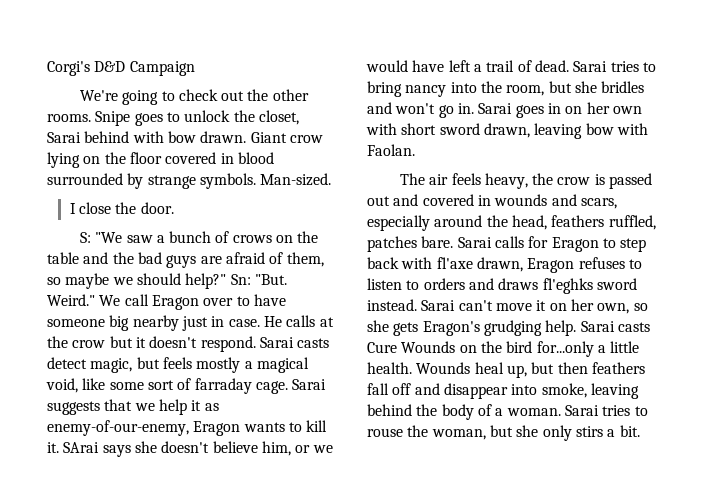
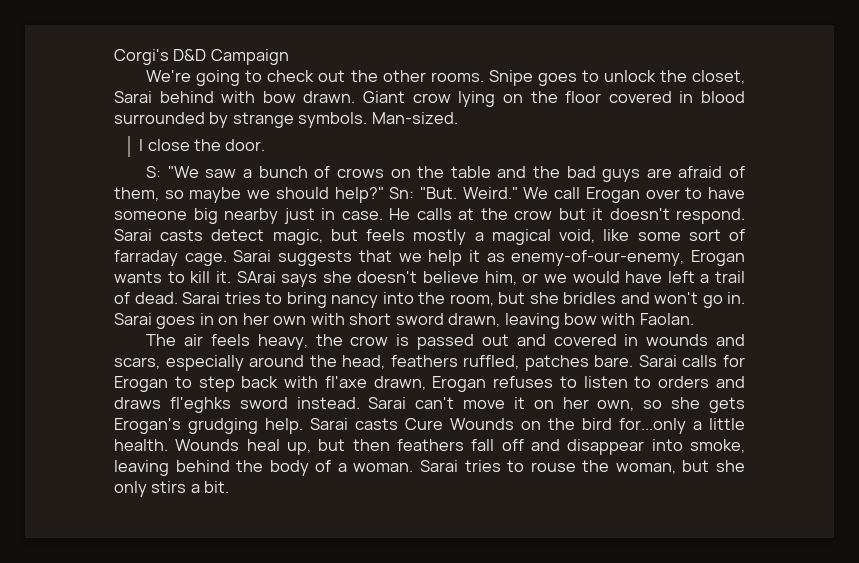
- We call Eragon over to have someone big nearby just in case.
+ We call Erogan over to have someone big nearby just in case.
- Sarai suggests that we help it as enemy-of-our-enemy, Eragon wants to kill it.
+ Sarai suggests that we help it as enemy-of-our-enemy, Erogan wants to kill it.
- Sarai calls for Eragon to step back with fl'axe drawn, Eragon refuses to listen to orders and draws fl'eghks sword instead.
+ Sarai calls for Erogan to step back with fl'axe drawn, Erogan refuses to listen to orders and draws fl'eghks sword instead.
- Sarai can't move it on her own, so she gets Eragon's grudging help.
+ Sarai can't move it on her own, so she gets Erogan's grudging help.

